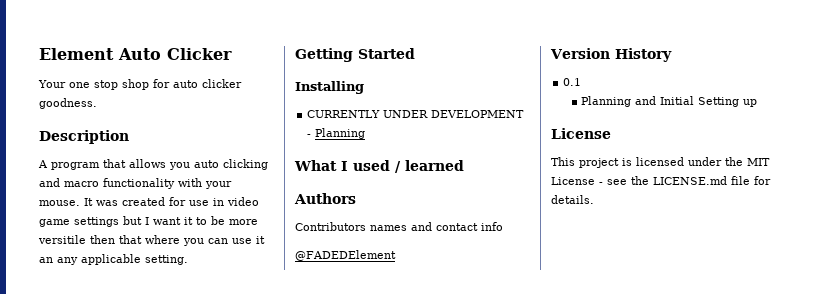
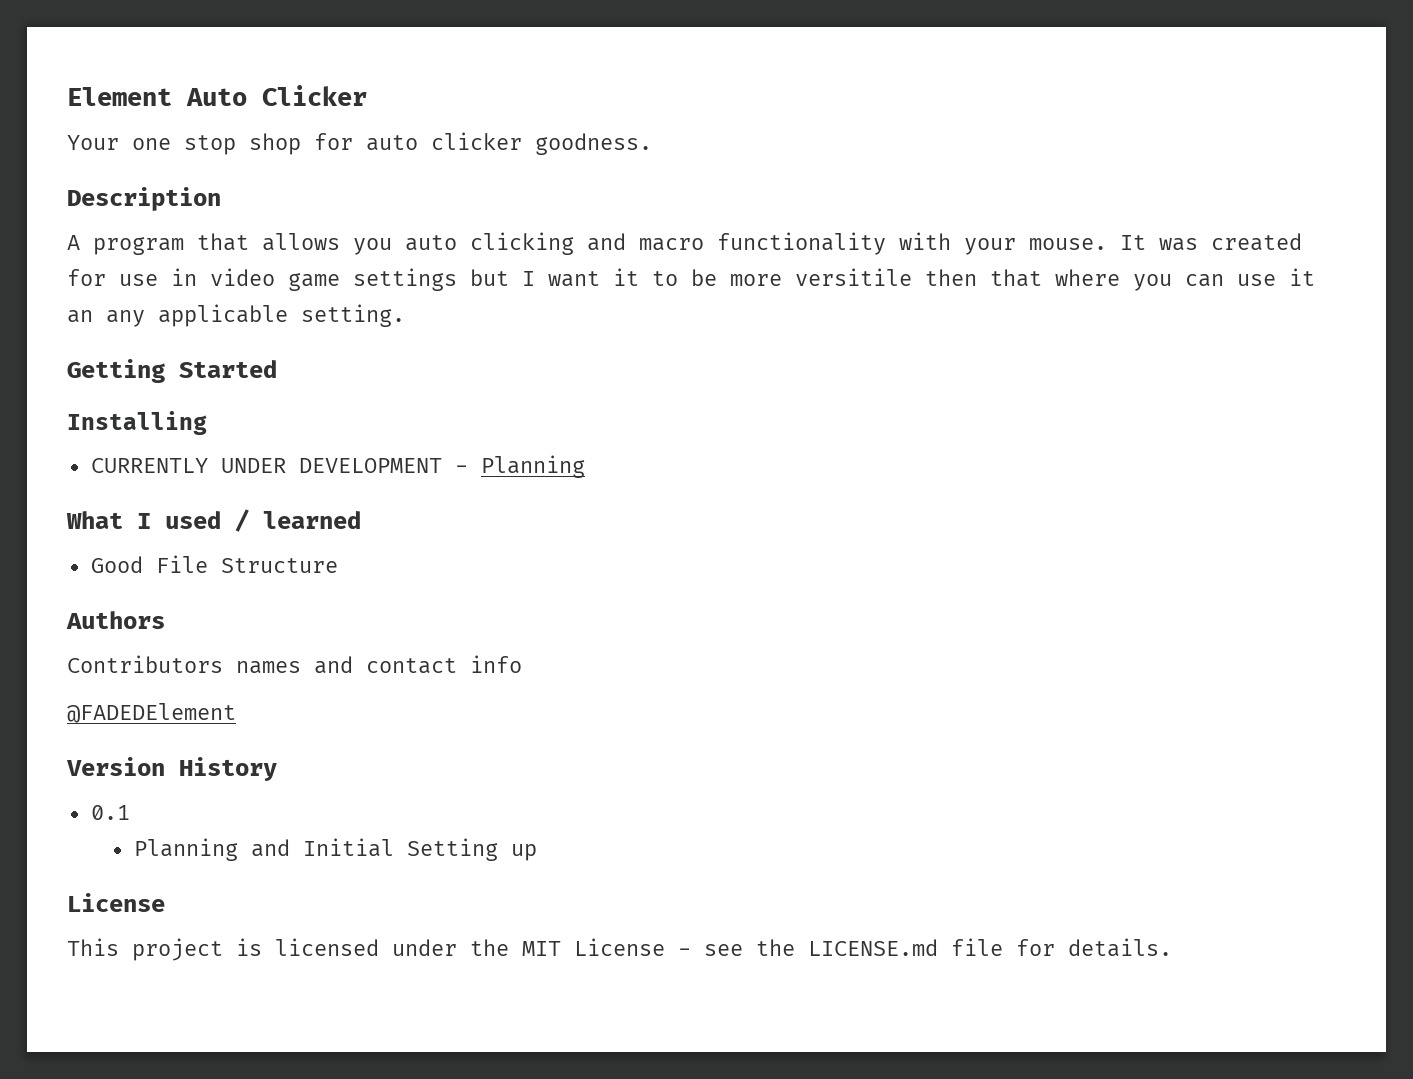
+ Good File Structure

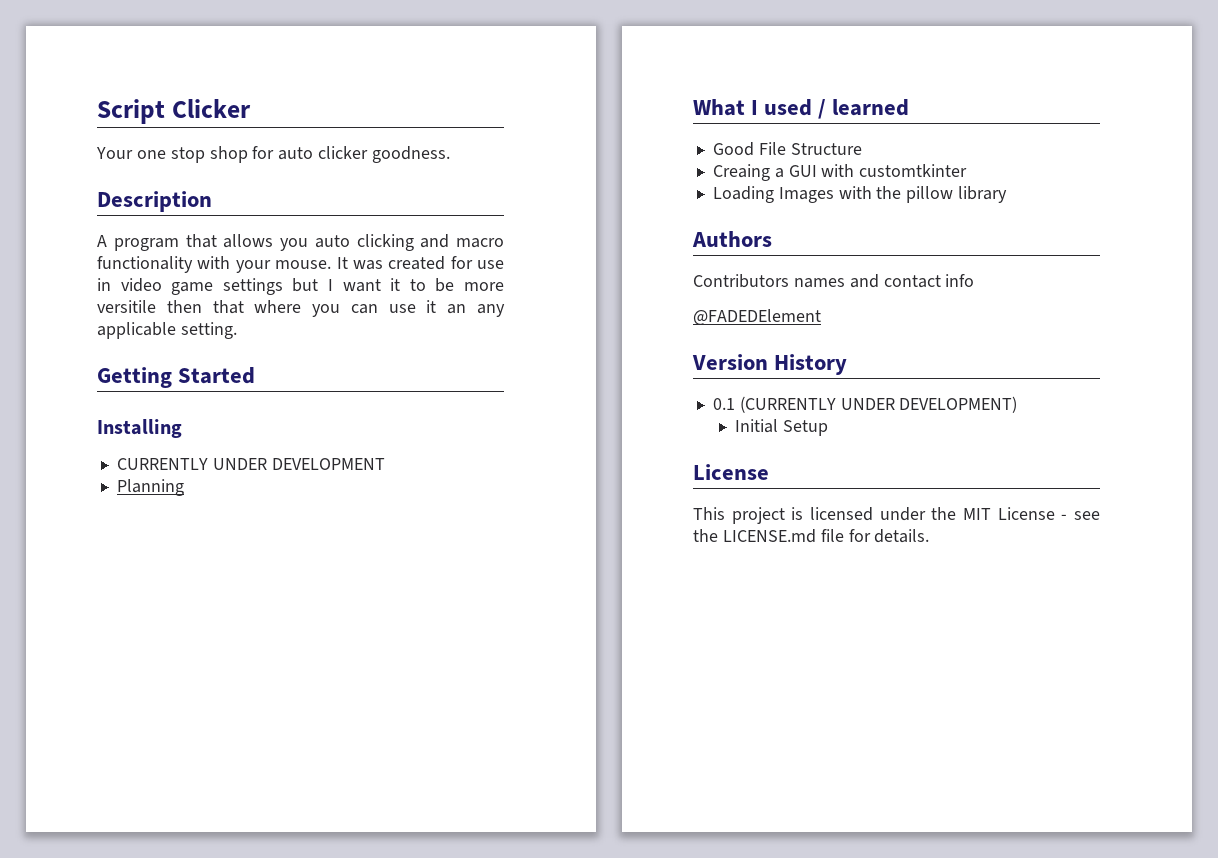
- Element Auto Clicker
+ Script Clicker
- CURRENTLY UNDER DEVELOPMENT - Planning
+ CURRENTLY UNDER DEVELOPMENT
+ Planning
+ Creaing a GUI with customtkinter
+ Loading Images with the pillow library
- 0.1
- Planning and Initial Setting up
+ 0.1 (CURRENTLY UNDER DEVELOPMENT)
+ Initial Setup

